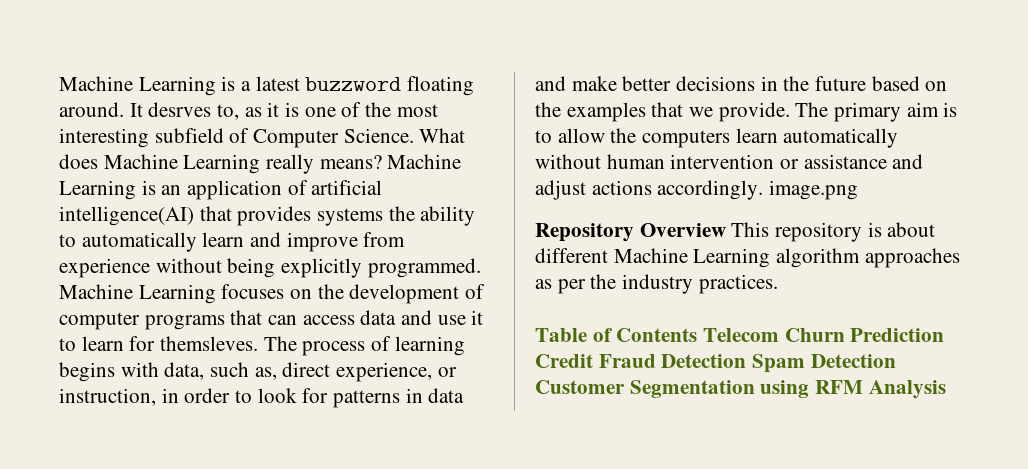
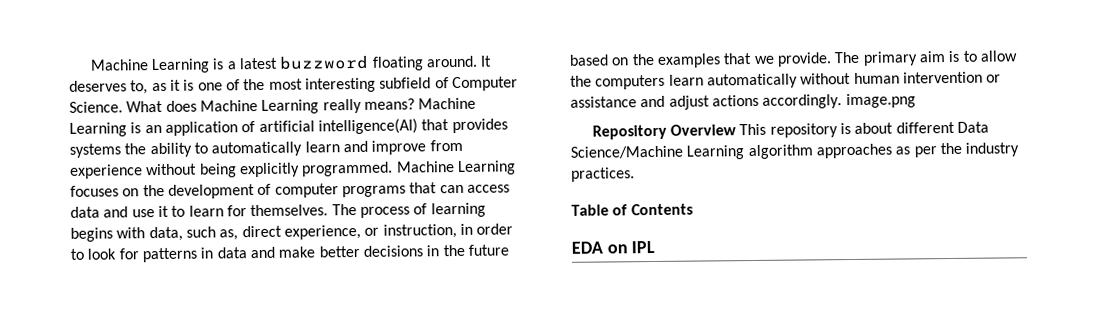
- It desrves to, as it is one of the most interesting subfield of Computer Science.
+ It deserves to, as it is one of the most interesting subfield of Computer Science.
- Machine Learning focuses on the development of computer programs that can access data and use it to learn for themsleves.
+ Machine Learning focuses on the development of computer programs that can access data and use it to learn for themselves.
- Repository Overview This repository is about different Machine Learning algorithm approaches as per the industry practices.
+ Repository Overview This repository is about different Data Science/Machine Learning algorithm approaches as per the industry practices.
- Table of Contents Telecom Churn Prediction Credit Fraud Detection Spam Detection Customer Segmentation using RFM Analysis
+ Table of Contents
+ EDA on IPL

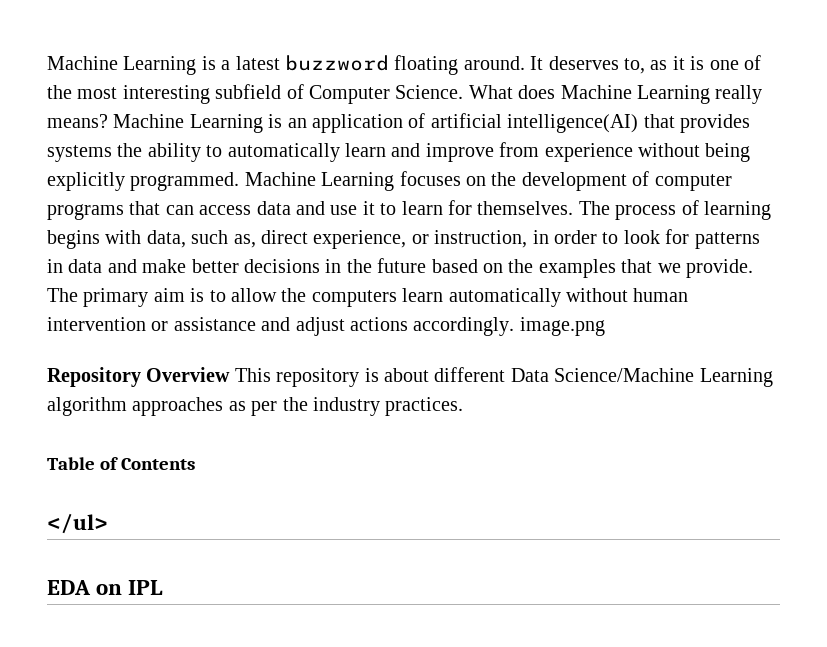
+ </ul>

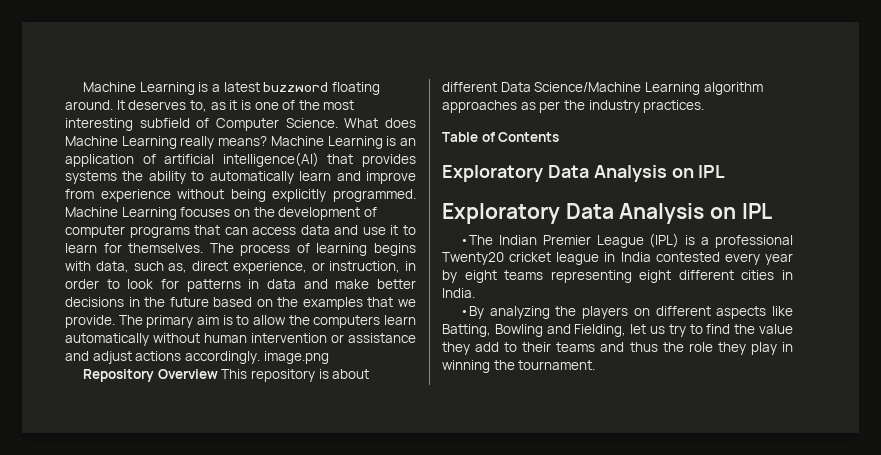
  Table of Contents
- </ul>
- EDA on IPL
+ Exploratory Data Analysis on IPL
+ Exploratory Data Analysis on IPL
+ •The Indian Premier League (IPL) is a professional Twenty20 cricket league in India contested every year by eight teams representing eight different cities in India.
+ •By analyzing the players on different aspects like Batting, Bowling and Fielding, let us try to find the value they add to their teams and thus the role they play in winning the tournament.

